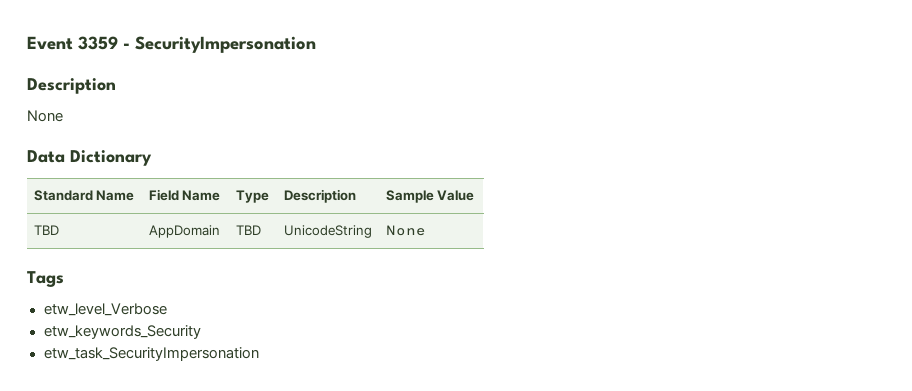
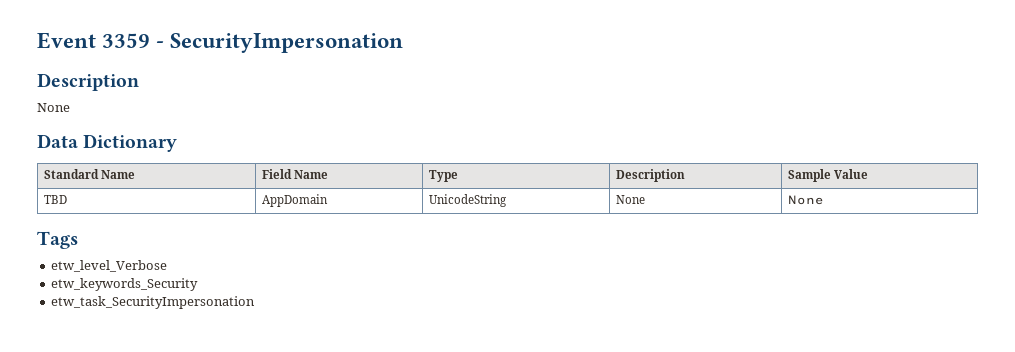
- TBD | AppDomain | TBD | UnicodeString | None
+ TBD | AppDomain | UnicodeString | None | None

